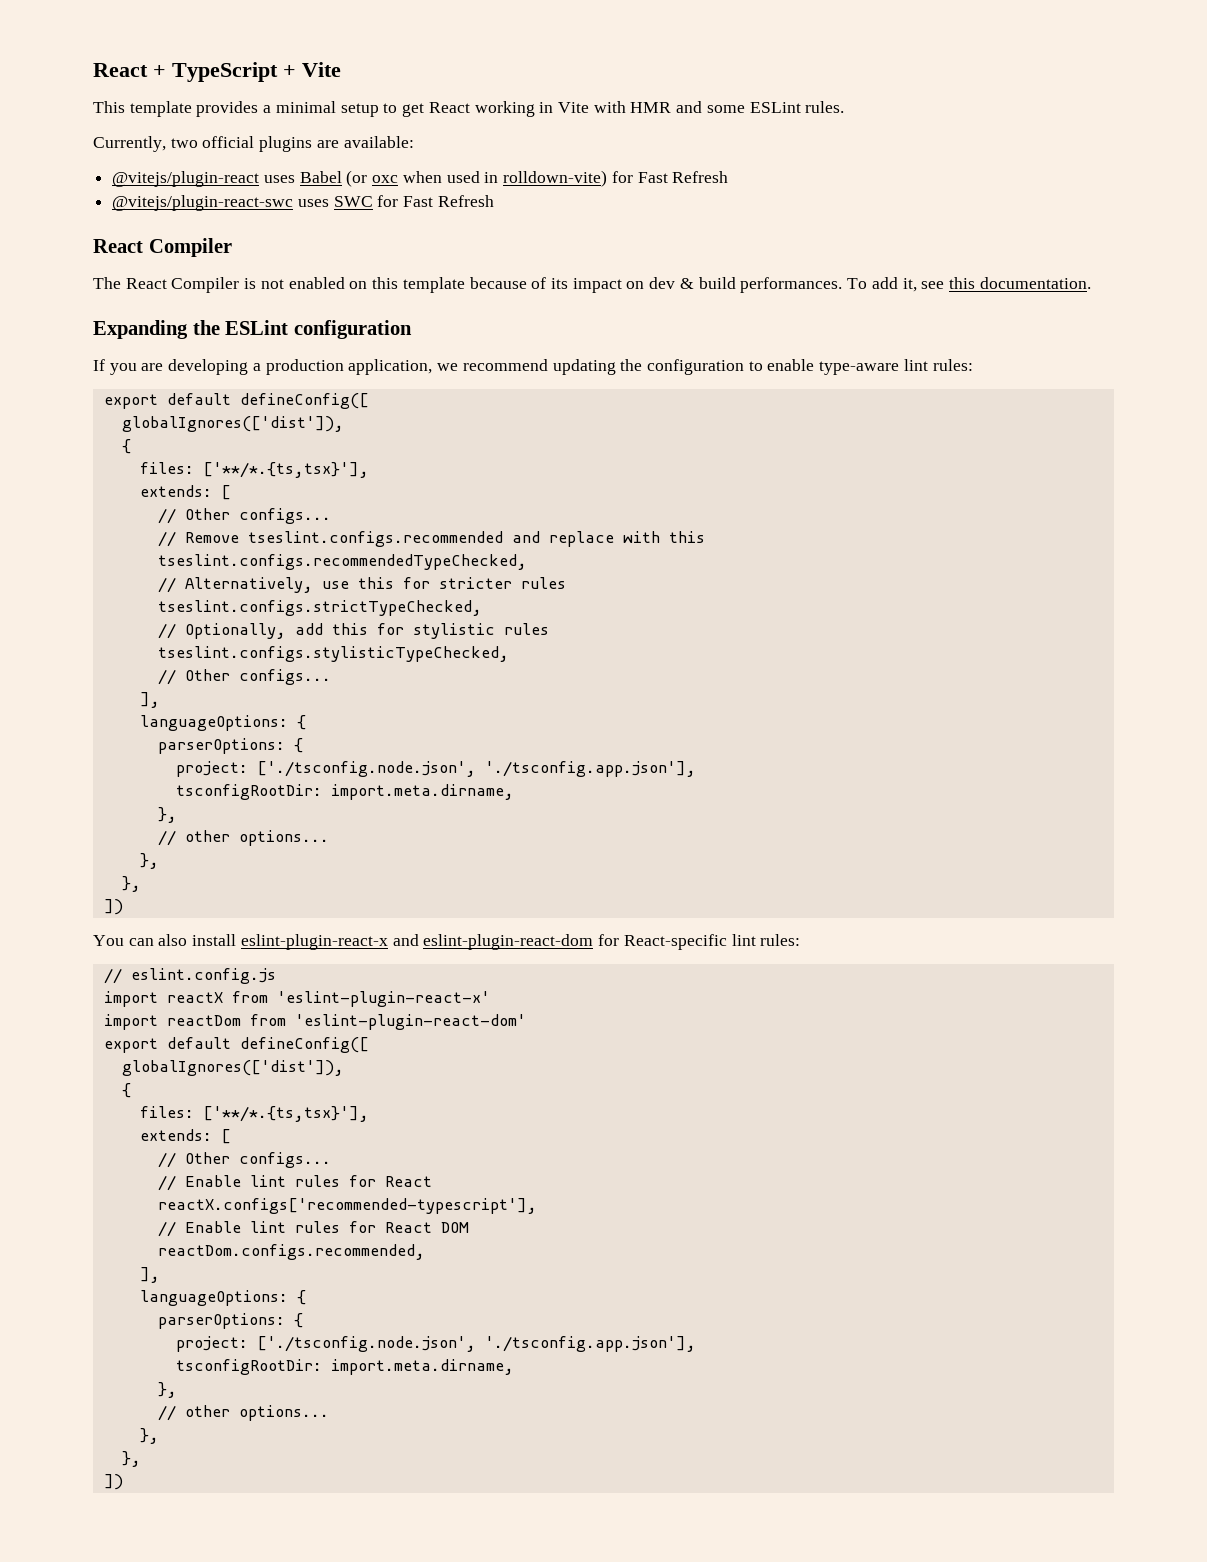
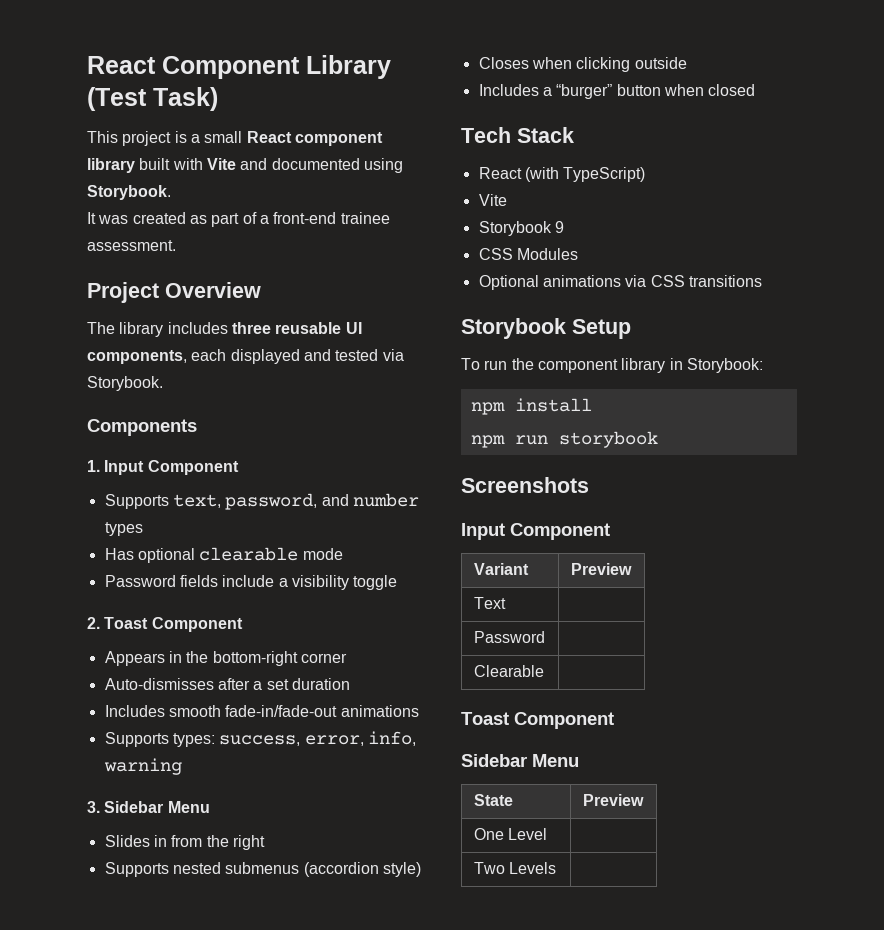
- React + TypeScript + Vite
- This template provides a minimal setup to get React working in Vite with HMR and some ESLint rules.
- Currently, two official plugins are available:
- @vitejs/plugin-react uses Babel (or oxc when used in rolldown-vite) for Fast Refresh
- @vitejs/plugin-react-swc uses SWC for Fast Refresh
- React Compiler
- The React Compiler is not enabled on this template because of its impact on dev & build performances. To add it, see this documentation.
- Expanding the ESLint configuration
- If you are developing a production application, we recommend updating the configuration to enable type-aware lint rules:
- export default defineConfig([
- globalIgnores(['dist']),
- {
- files: ['**/*.{ts,tsx}'],
- extends: [
- // Other configs...
- // Remove tseslint.configs.recommended and replace with this
- tseslint.configs.recommendedTypeChecked,
- // Alternatively, use this for stricter rules
- tseslint.configs.strictTypeChecked,
- // Optionally, add this for stylistic rules
- tseslint.configs.stylisticTypeChecked,
- // Other configs...
- ],
- languageOptions: {
- parserOptions: {
- project: ['./tsconfig.node.json', './tsconfig.app.json'],
- tsconfigRootDir: import.meta.dirname,
- },
- // other options...
- },
- },
- ])
- You can also install eslint-plugin-react-x and eslint-plugin-react-dom for React-specific lint rules:
- // eslint.config.js
- import reactX from 'eslint-plugin-react-x'
- import reactDom from 'eslint-plugin-react-dom'
- export default defineConfig([
- globalIgnores(['dist']),
- {
- files: ['**/*.{ts,tsx}'],
- extends: [
- // Other configs...
- // Enable lint rules for React
- reactX.configs['recommended-typescript'],
- // Enable lint rules for React DOM
- reactDom.configs.recommended,
- ],
- languageOptions: {
- parserOptions: {
- project: ['./tsconfig.node.json', './tsconfig.app.json'],
- tsconfigRootDir: import.meta.dirname,
- },
- // other options...
- },
- },
- ])
+ React Component Library (Test Task)
+ This project is a small React component library built with Vite and documented using Storybook.
+ It was created as part of a front-end trainee assessment.
+ Project Overview
+ The library includes three reusable UI components, each displayed and tested via Storybook.
+ Components
+ 1. Input Component
+ Supports text, password, and number types
+ Has optional clearable mode
+ Password fields include a visibility toggle
+ 2. Toast Component
+ Appears in the bottom-right corner
+ Auto-dismisses after a set duration
+ Includes smooth fade-in/fade-out animations
+ Supports types: success, error, info, warning
+ 3. Sidebar Menu
+ Slides in from the right
+ Supports nested submenus (accordion style)
+ Closes when clicking outside
+ Includes a “burger” button when closed
+ Tech Stack
+ React (with TypeScript)
+ Vite
+ Storybook 9
+ CSS Modules
+ Optional animations via CSS transitions
+ Storybook Setup
+ To run the component library in Storybook:
+ npm install
+ npm run storybook
+ Screenshots
+ Input Component
+ Variant | Preview
+ Text |
+ Password |
+ Clearable |
+ Toast Component
+ Sidebar Menu
+ State | Preview
+ One Level |
+ Two Levels |

